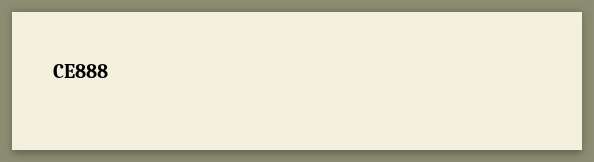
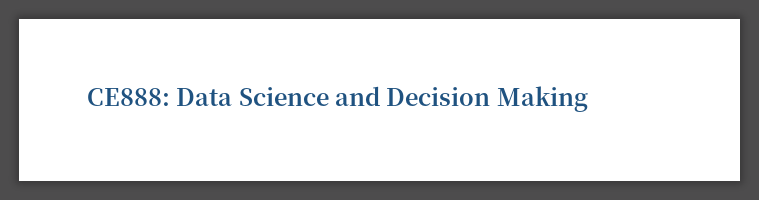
- CE888
+ CE888: Data Science and Decision Making

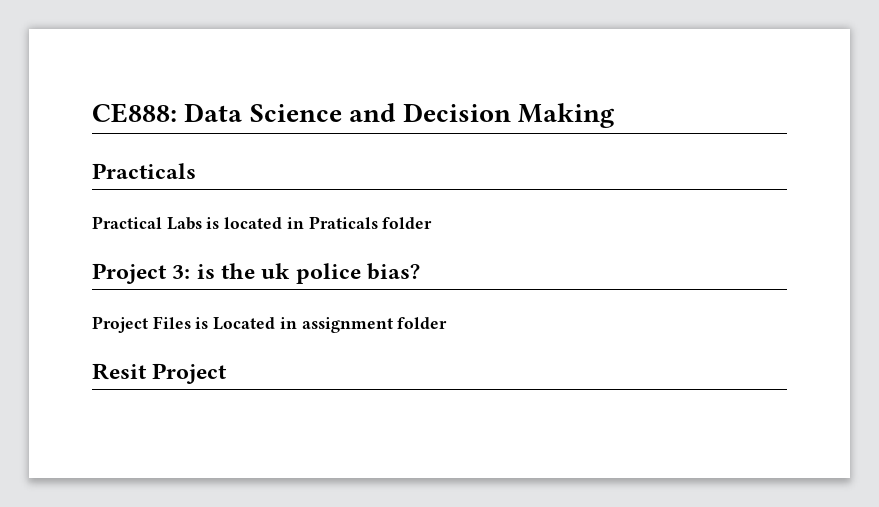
+ Practicals
+ Practical Labs is located in Praticals folder
+ Project 3: is the uk police bias?
+ Project Files is Located in assignment folder
+ Resit Project

